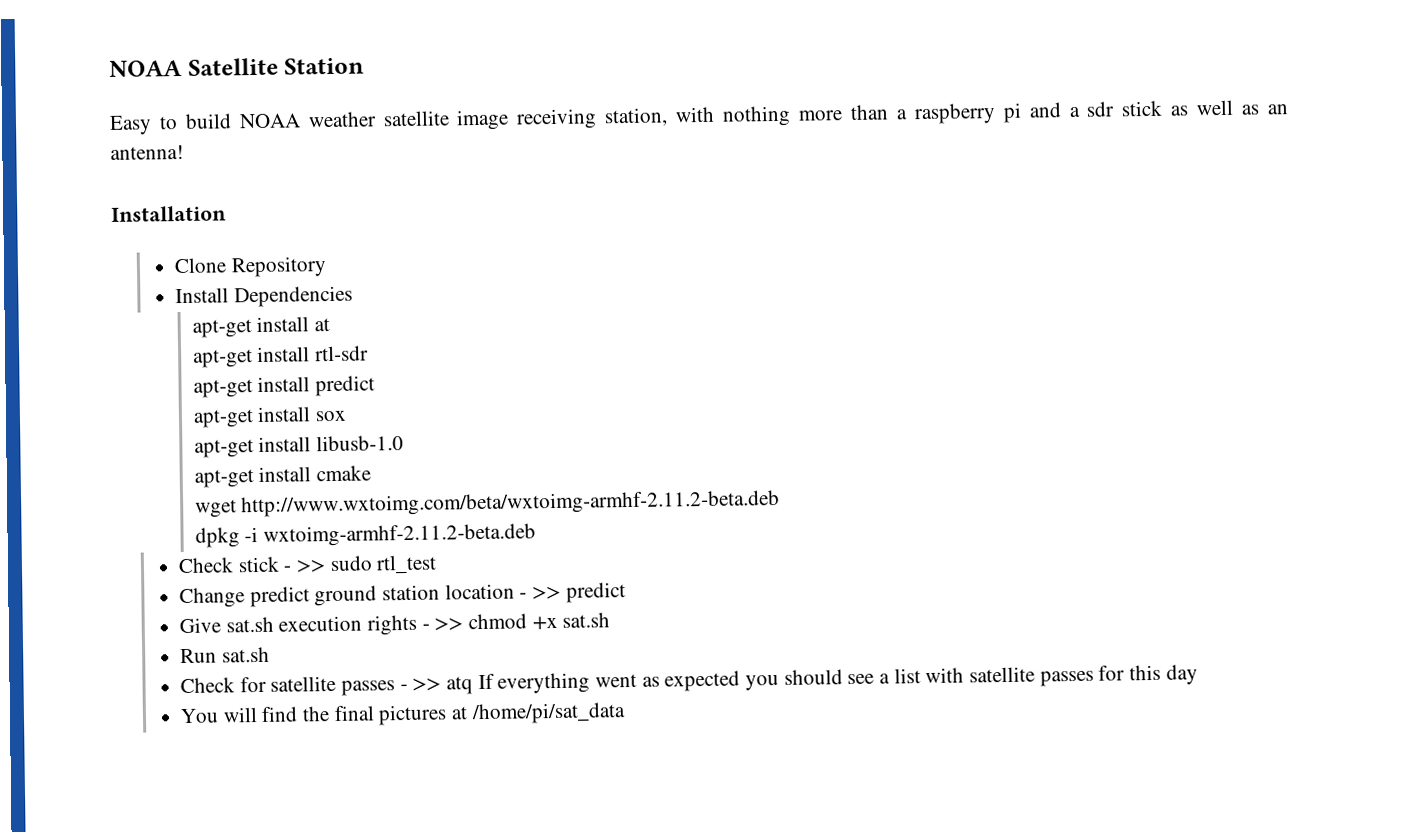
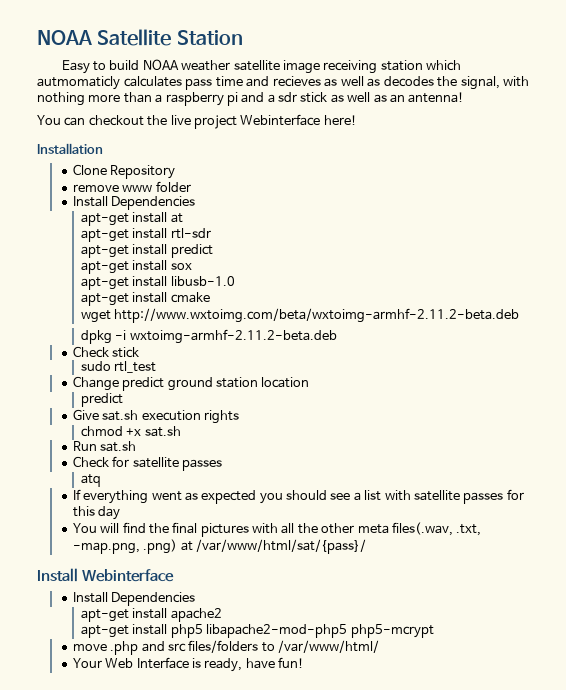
- Easy to build NOAA weather satellite image receiving station, with nothing more than a raspberry pi and a sdr stick as well as an antenna!
+ Easy to build NOAA weather satellite image receiving station which autmomaticly calculates pass time and recieves as well as decodes the signal, with nothing more than a raspberry pi and a sdr stick as well as an antenna!
+ You can checkout the live project Webinterface here!
+ remove www folder
- Check stick - >> sudo rtl_test
+ Check stick
+ sudo rtl_test
- Change predict ground station location - >> predict
+ Change predict ground station location
+ predict
- Give sat.sh execution rights - >> chmod +x sat.sh
+ Give sat.sh execution rights
+ chmod +x sat.sh
- Check for satellite passes - >> atq If everything went as expected you should see a list with satellite passes for this day
+ Check for satellite passes
+ atq
+ If everything went as expected you should see a list with satellite passes for this day
- You will find the final pictures at /home/pi/sat_data
+ You will find the final pictures with all the other meta files(.wav, .txt, -map.png, .png) at /var/www/html/sat/{pass}/
+ Install Webinterface
+ Install Dependencies
+ apt-get install apache2
+ apt-get install php5 libapache2-mod-php5 php5-mcrypt
+ move .php and src files/folders to /var/www/html/
+ Your Web Interface is ready, have fun!

